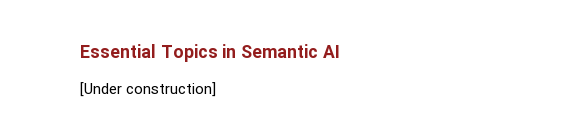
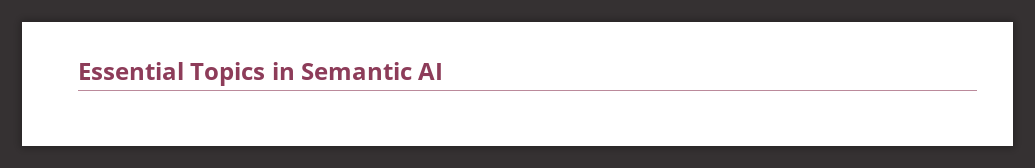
- [Under construction]

